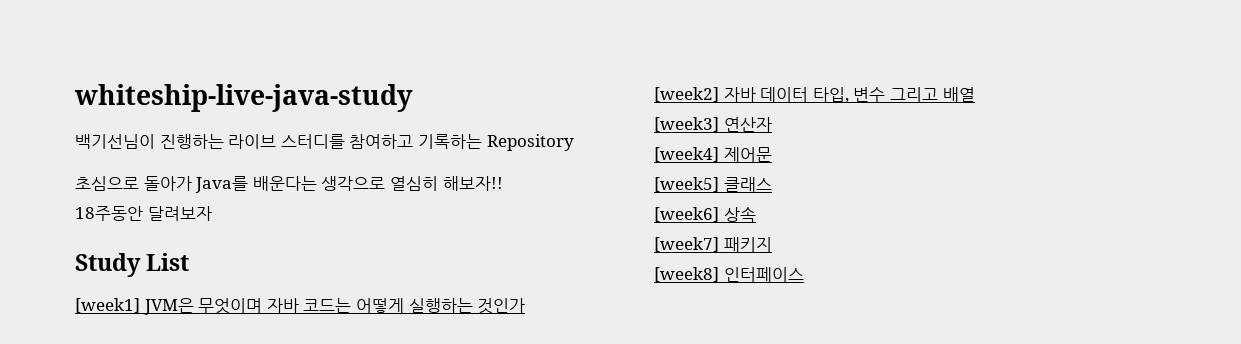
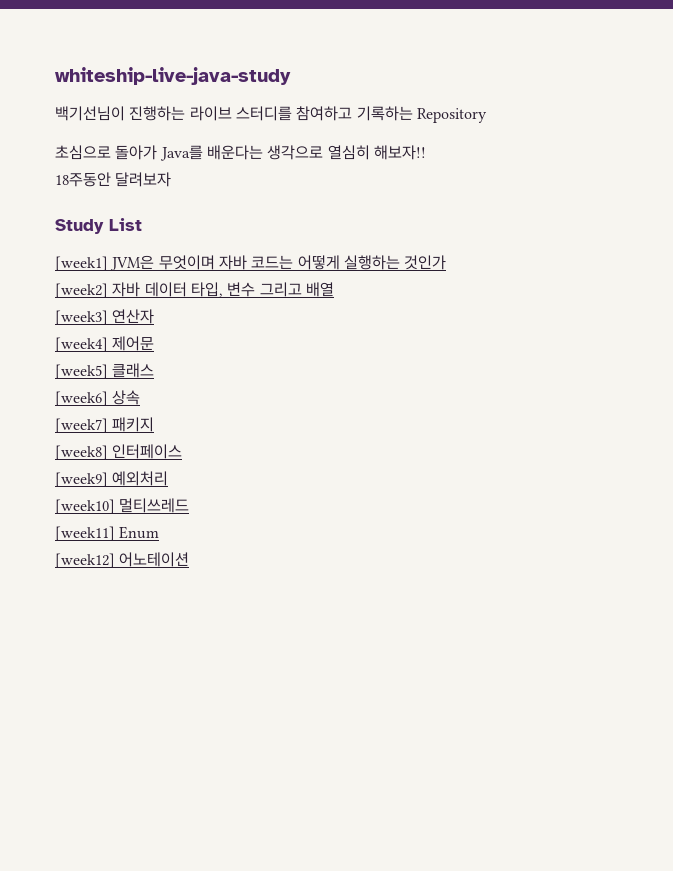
+ [week9] 예외처리
+ [week10] 멀티쓰레드
+ [week11] Enum
+ [week12] 어노테이션

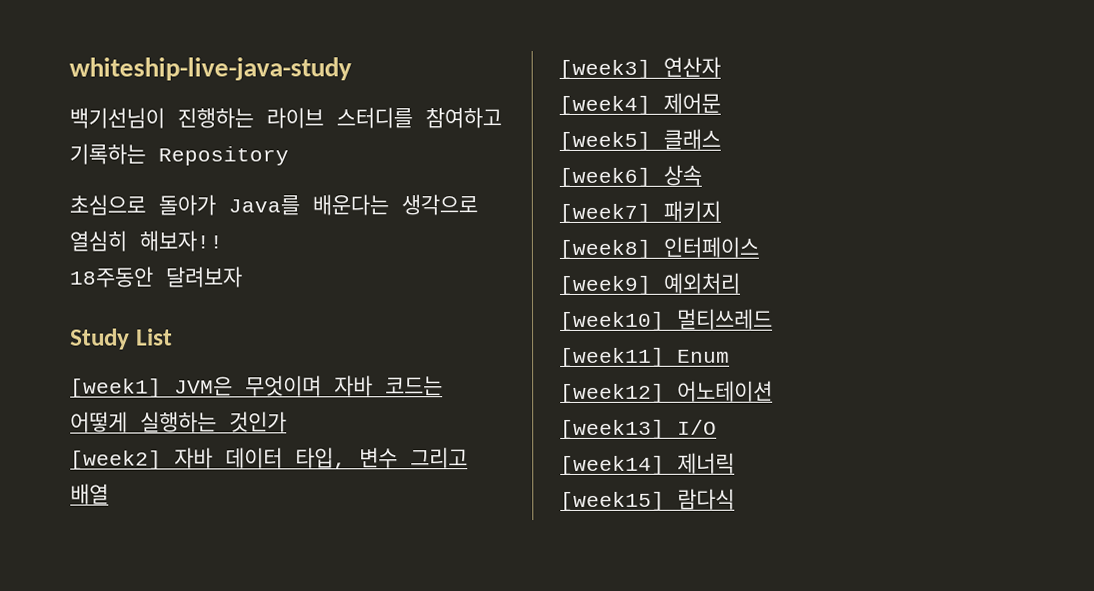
+ [week13] I/O
+ [week14] 제너릭
+ [week15] 람다식

